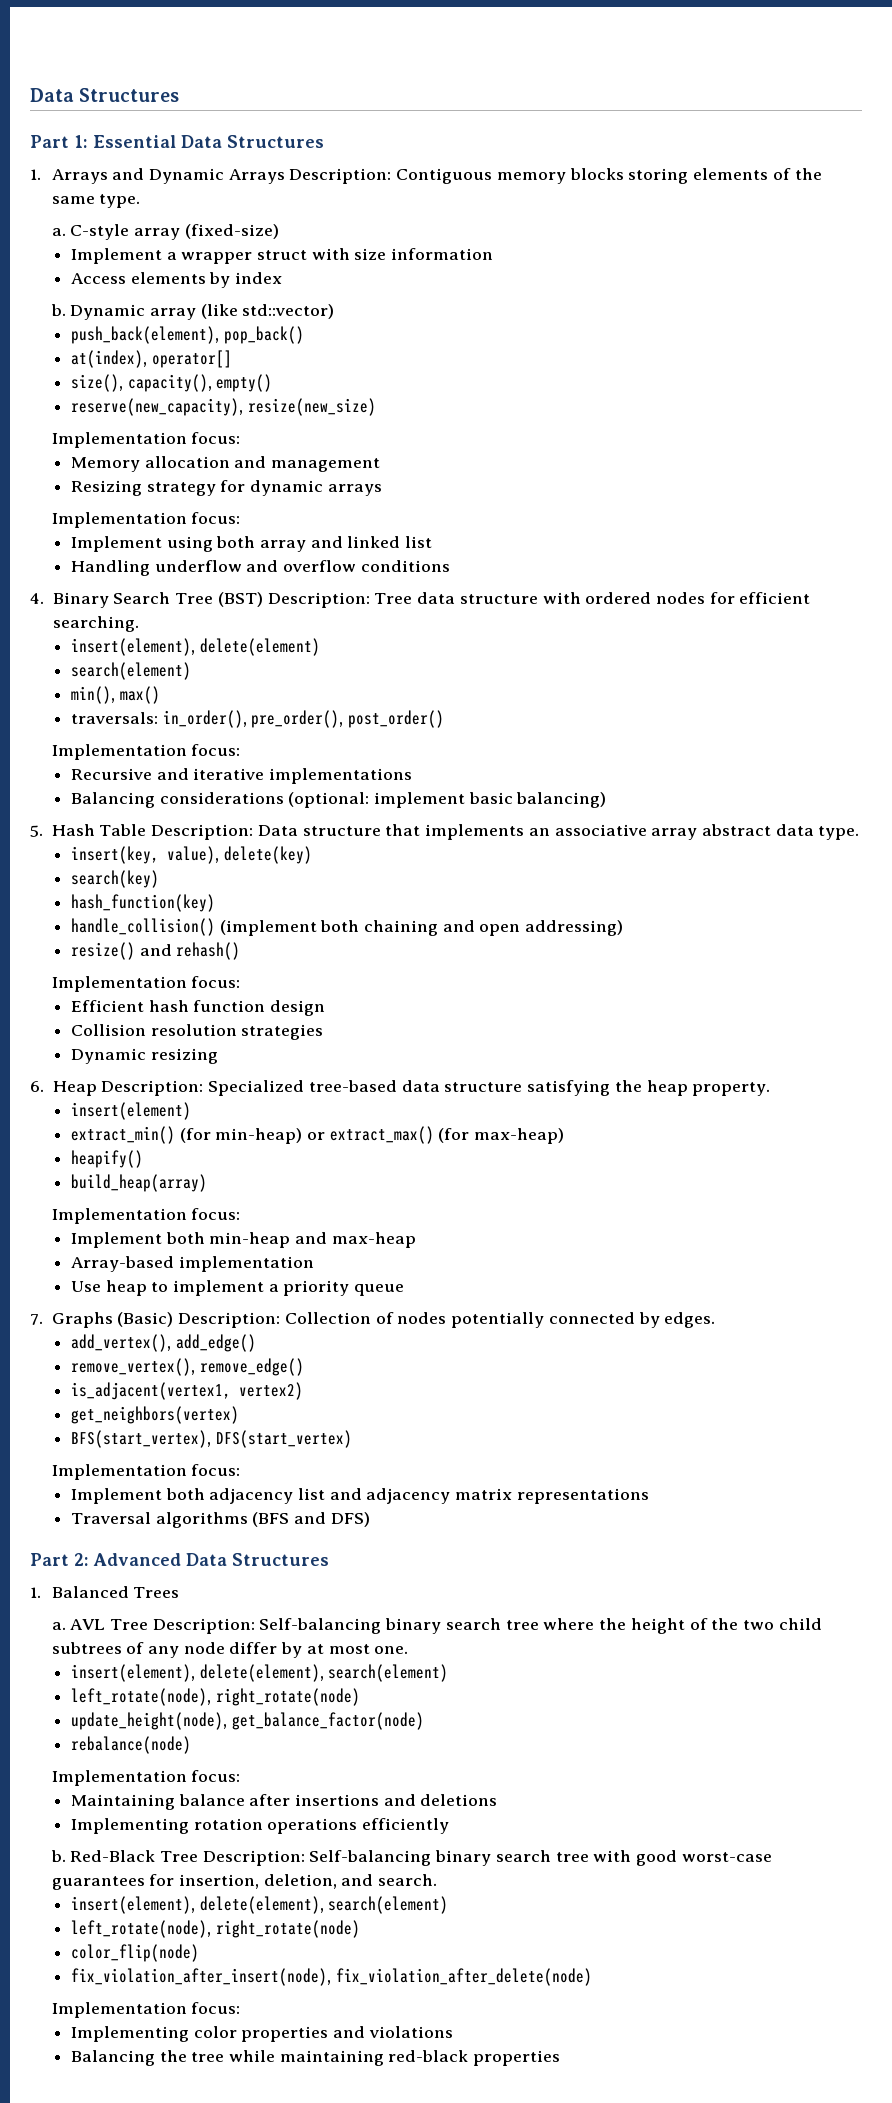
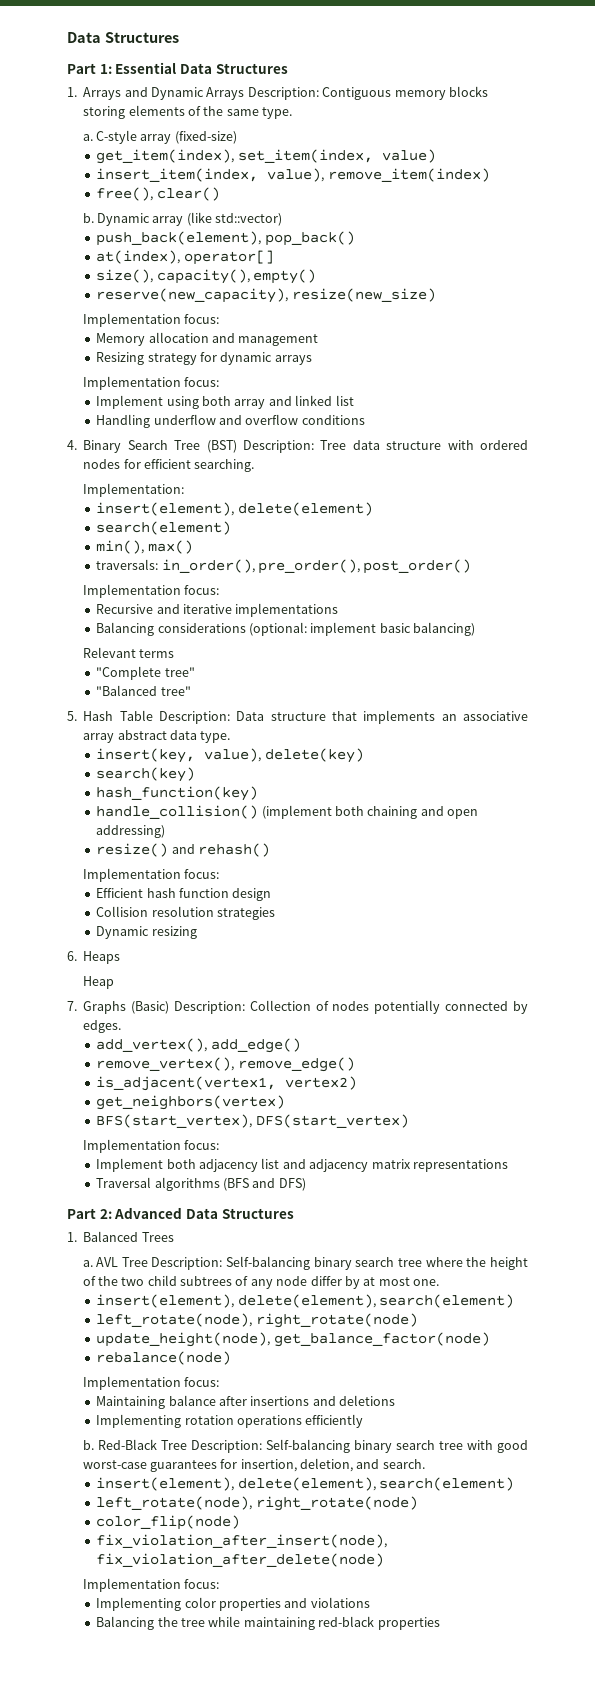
- Implement a wrapper struct with size information
- Access elements by index
+ get_item(index), set_item(index, value)
+ insert_item(index, value), remove_item(index)
+ free(), clear()
+ Implementation:
+ Relevant terms
+ "Complete tree"
+ "Balanced tree"
- 6. Heap Description: Specialized tree-based data structure satisfying the heap property.
- insert(element)
- extract_min() (for min-heap) or extract_max() (for max-heap)
- heapify()
- build_heap(array)
- Implementation focus:
- Implement both min-heap and max-heap
- Array-based implementation
- Use heap to implement a priority queue
+ 6. Heaps
+ Heap

